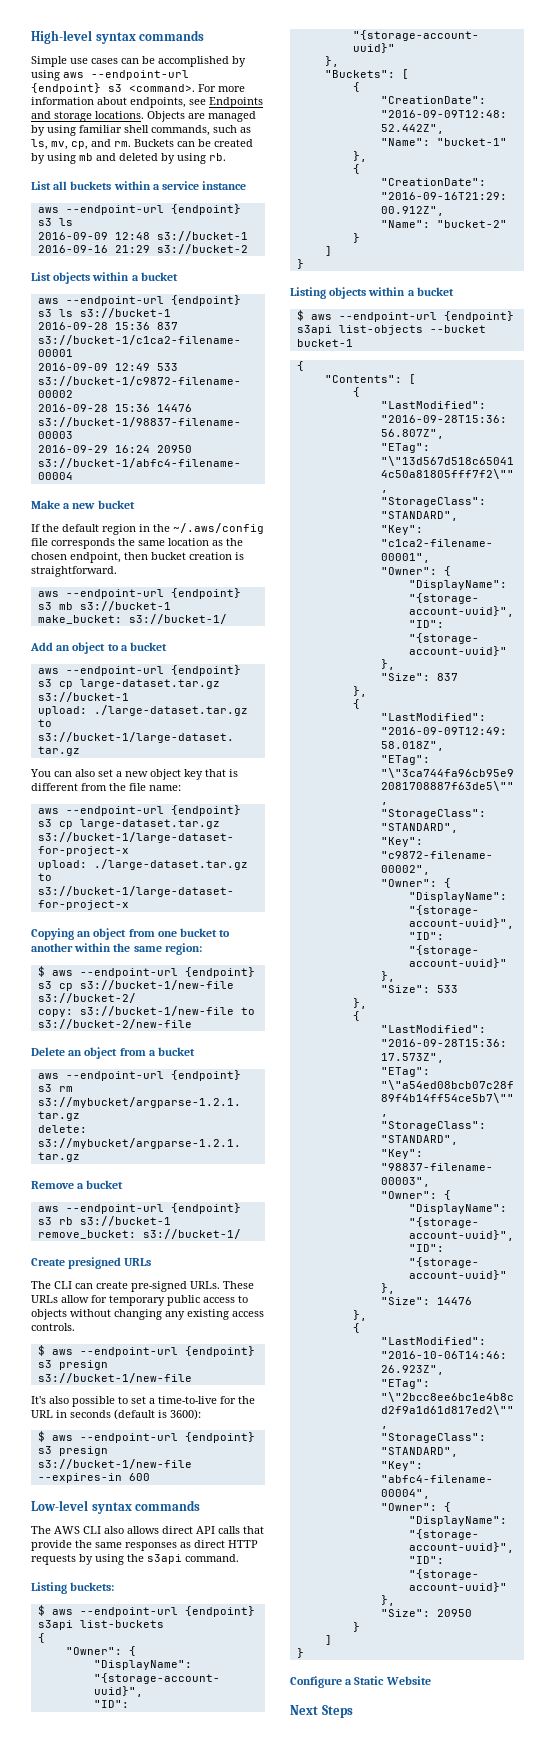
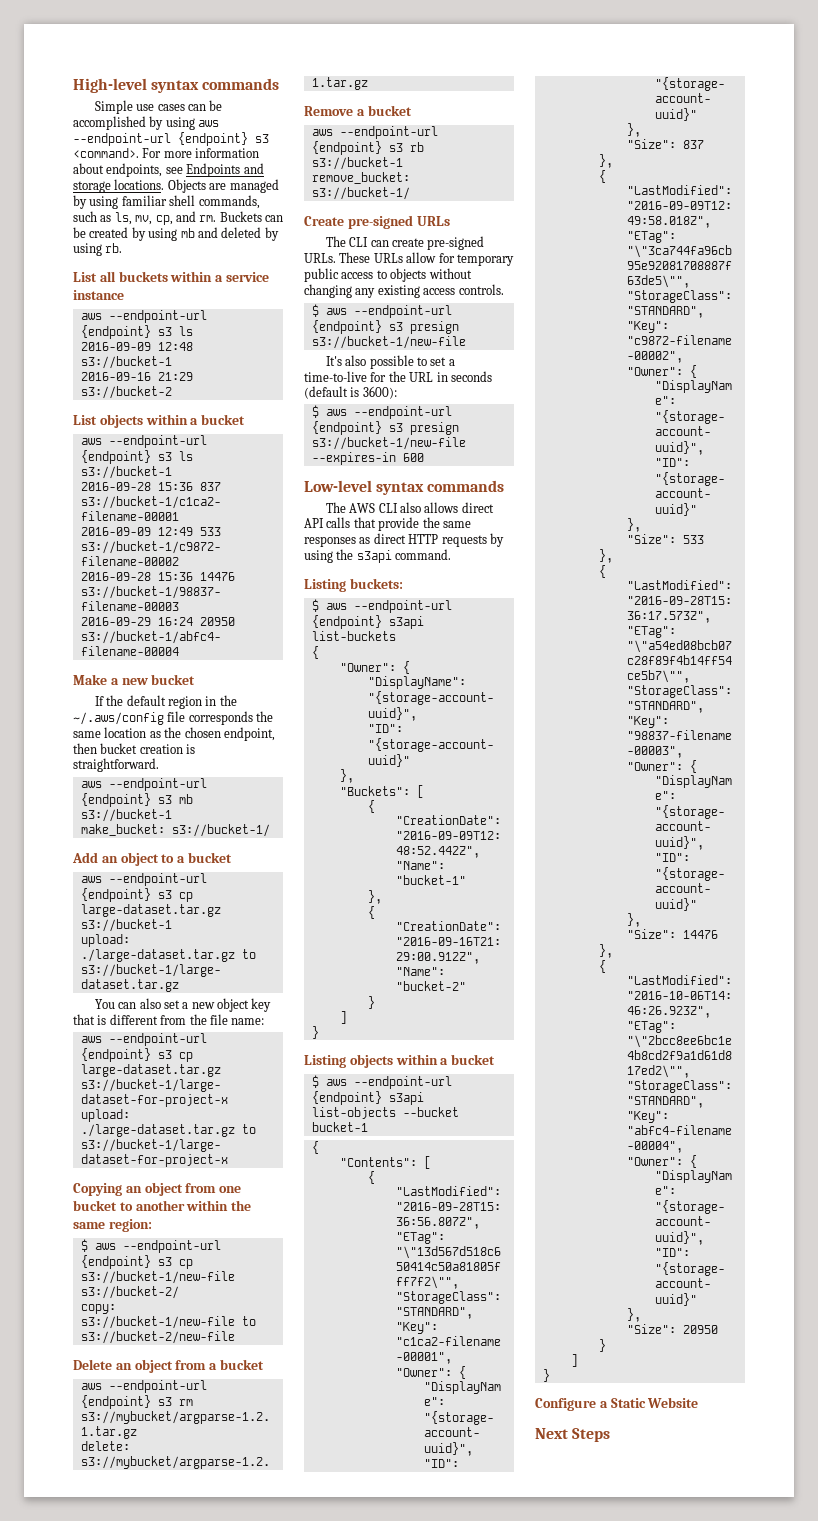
- Create presigned URLs
+ Create pre-signed URLs

